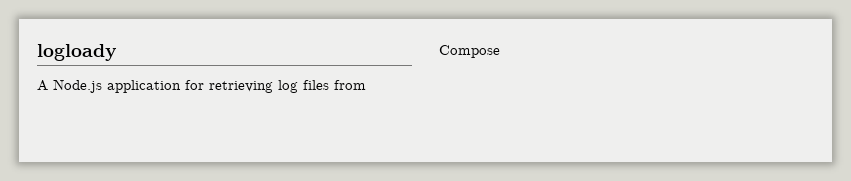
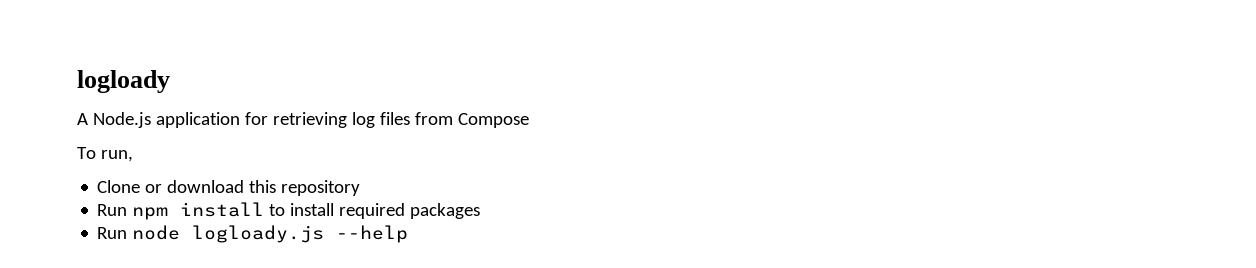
+ To run,
+ Clone or download this repository
+ Run npm install to install required packages
+ Run node logloady.js --help

